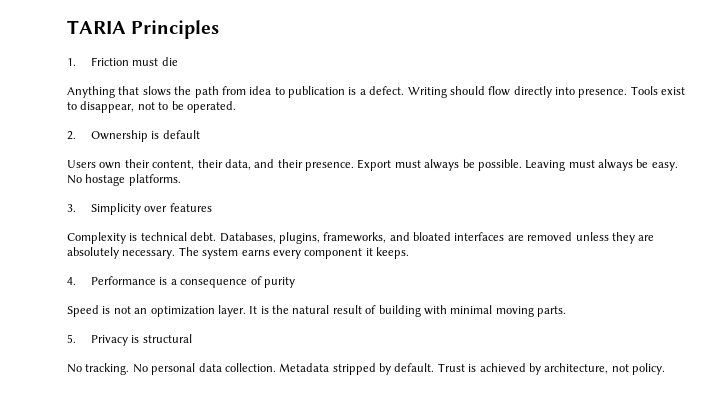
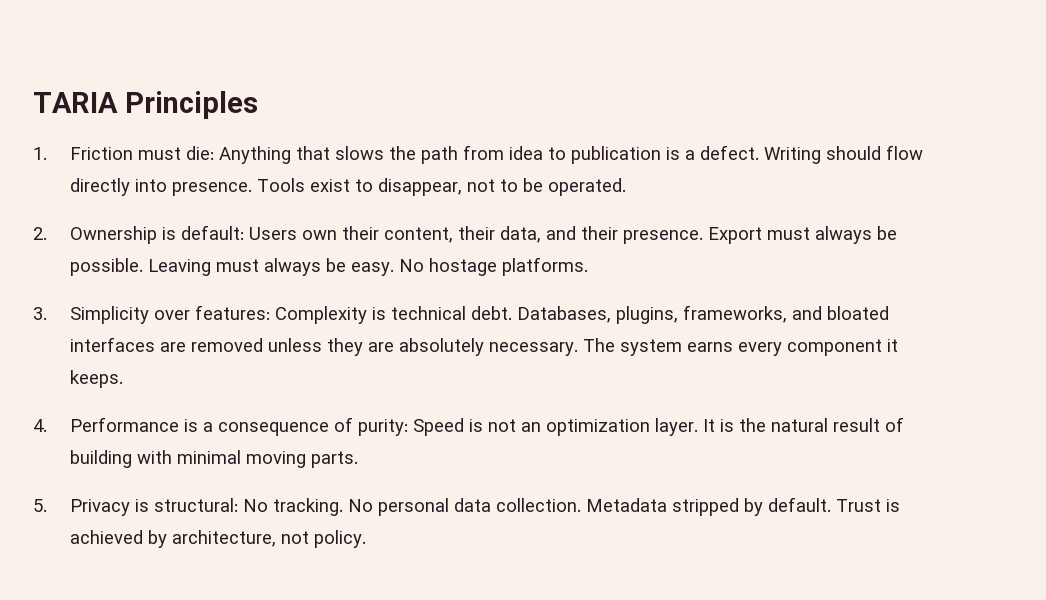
- 1. Friction must die
- Anything that slows the path from idea to publication is a defect.
+ 1. Friction must die: Anything that slows the path from idea to publication is a defect.
- 2. Ownership is default
- Users own their content, their data, and their presence.
+ 2. Ownership is default: Users own their content, their data, and their presence.
- 3. Simplicity over features
- Complexity is technical debt.
+ 3. Simplicity over features: Complexity is technical debt.
- 4. Performance is a consequence of purity
- Speed is not an optimization layer.
+ 4. Performance is a consequence of purity: Speed is not an optimization layer.
- 5. Privacy is structural
- No tracking.
+ 5. Privacy is structural: No tracking.

